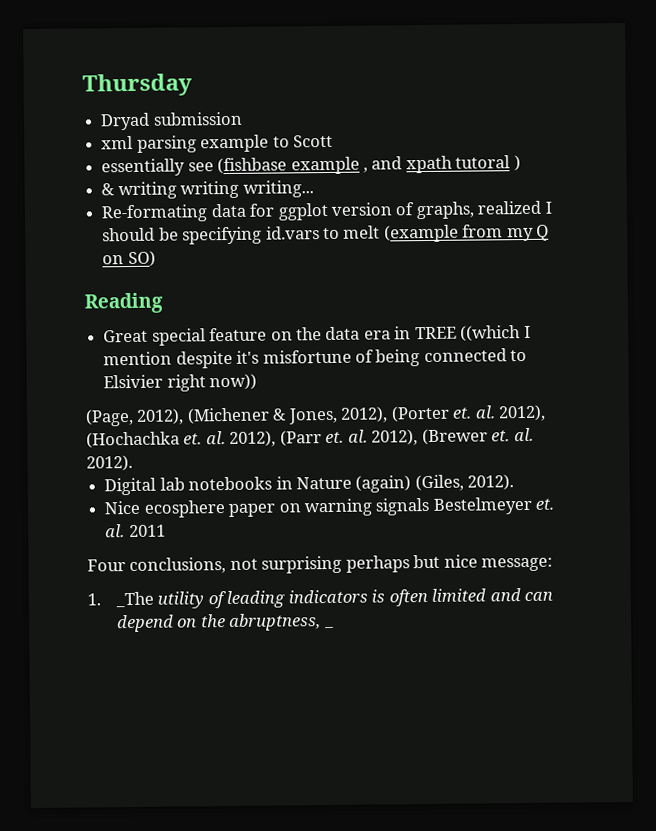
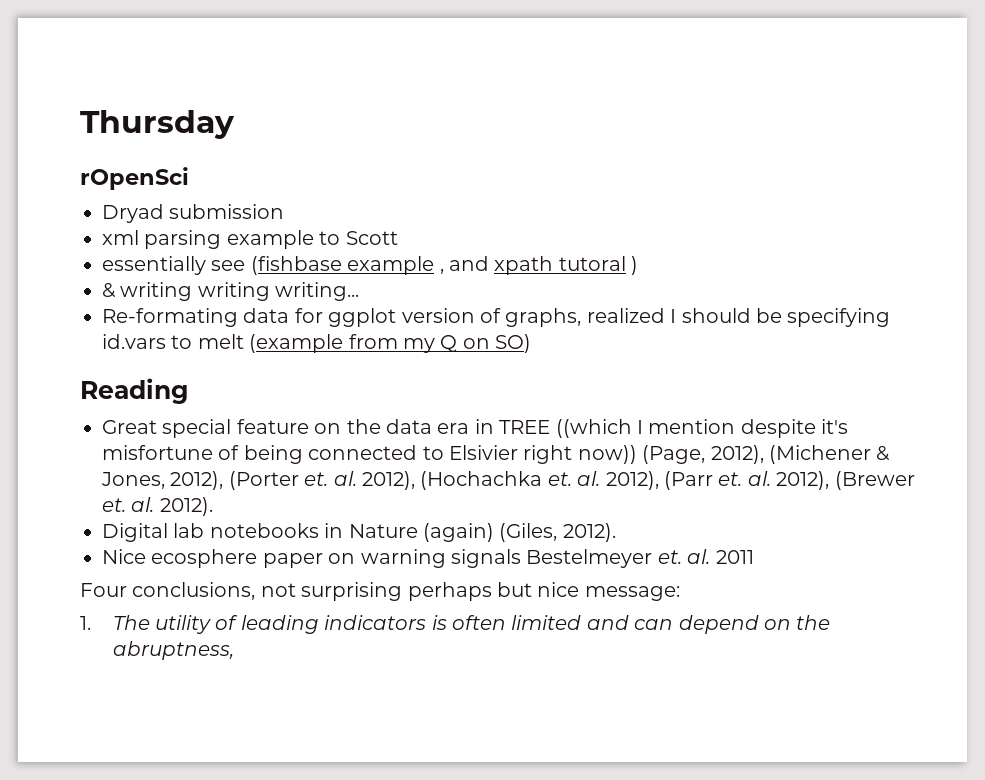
+ rOpenSci
- Great special feature on the data era in TREE ((which I mention despite it's misfortune of being connected to Elsivier right now))
- (Page, 2012), (Michener & Jones, 2012), (Porter et. al. 2012), (Hochachka et. al. 2012), (Parr et. al. 2012), (Brewer et. al. 2012).
+ Great special feature on the data era in TREE ((which I mention despite it's misfortune of being connected to Elsivier right now)) (Page, 2012), (Michener & Jones, 2012), (Porter et. al. 2012), (Hochachka et. al. 2012), (Parr et. al. 2012), (Brewer et. al. 2012).
- 1. _The utility of leading indicators is often limited and can depend on the abruptness, _
+ 1. The utility of leading indicators is often limited and can depend on the abruptness,

